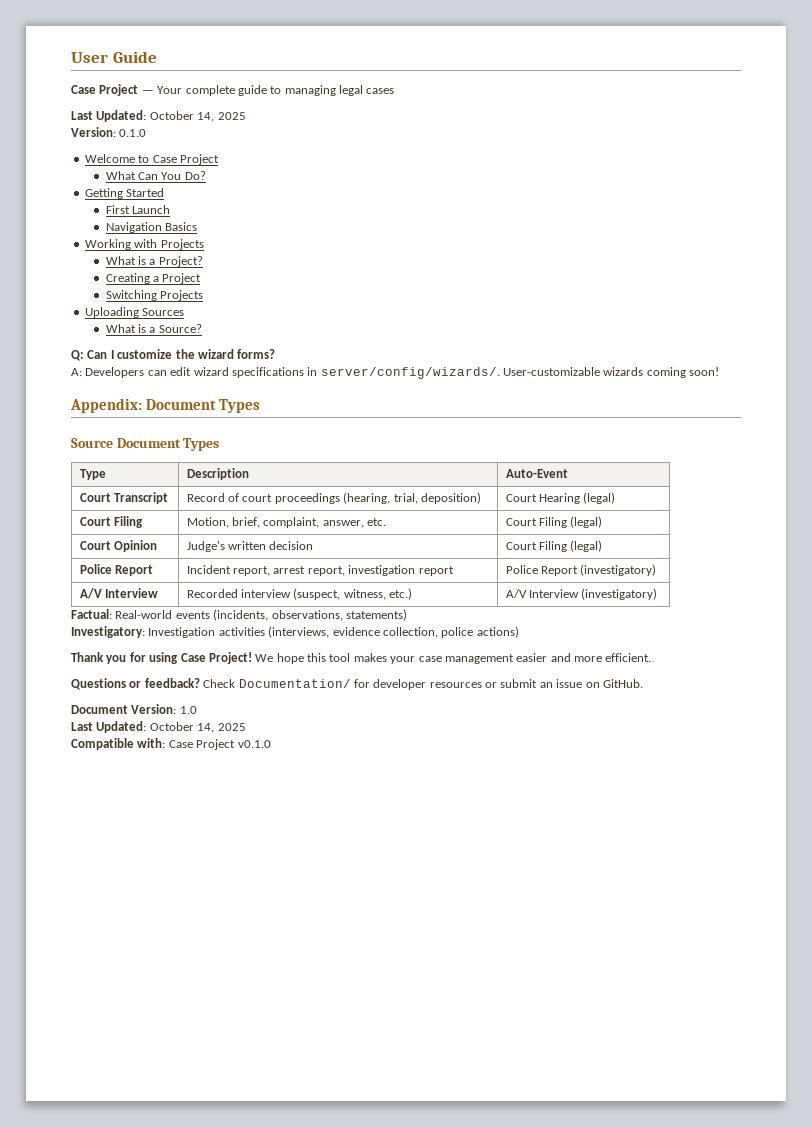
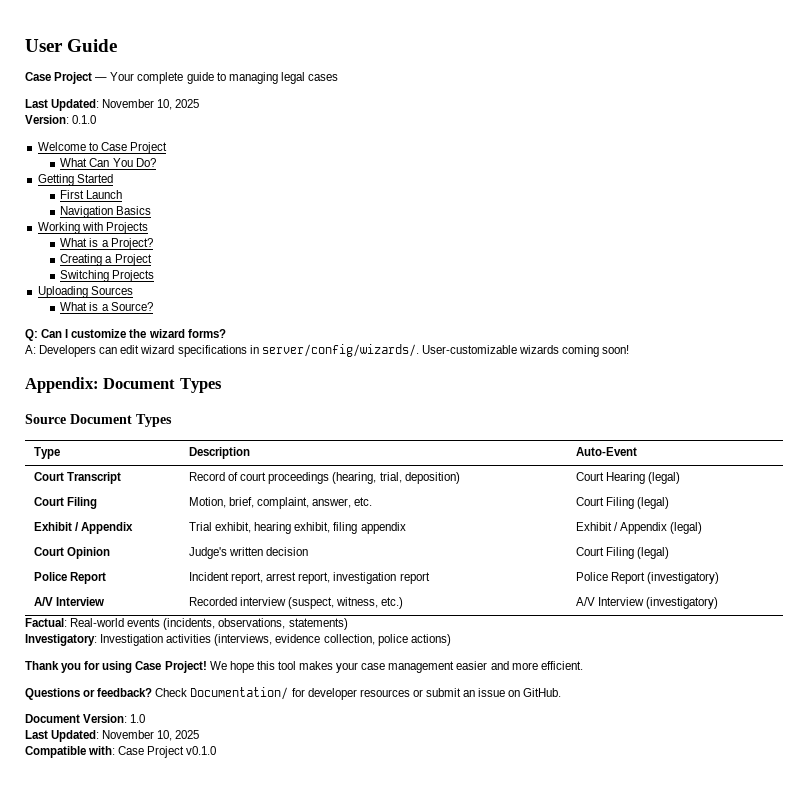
  Case Project — Your complete guide to managing legal cases
- Last Updated: October 14, 2025
+ Last Updated: November 10, 2025
+ Exhibit / Appendix | Trial exhibit, hearing exhibit, filing appendix | Exhibit / Appendix (legal)
  Document Version: 1.0
- Last Updated: October 14, 2025
+ Last Updated: November 10, 2025

